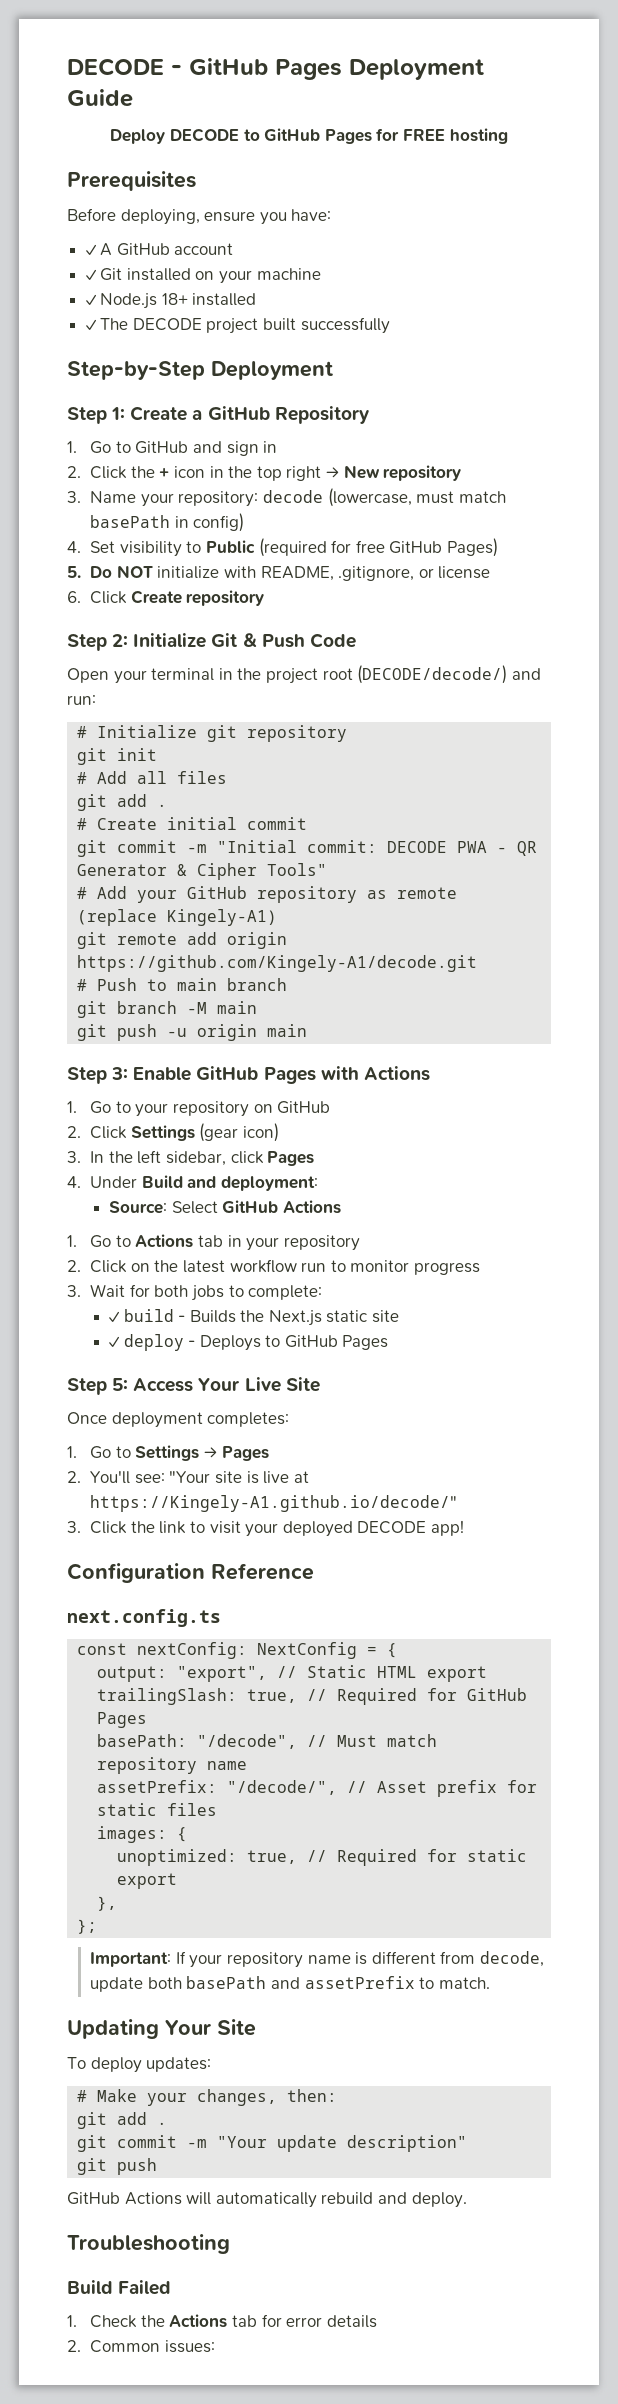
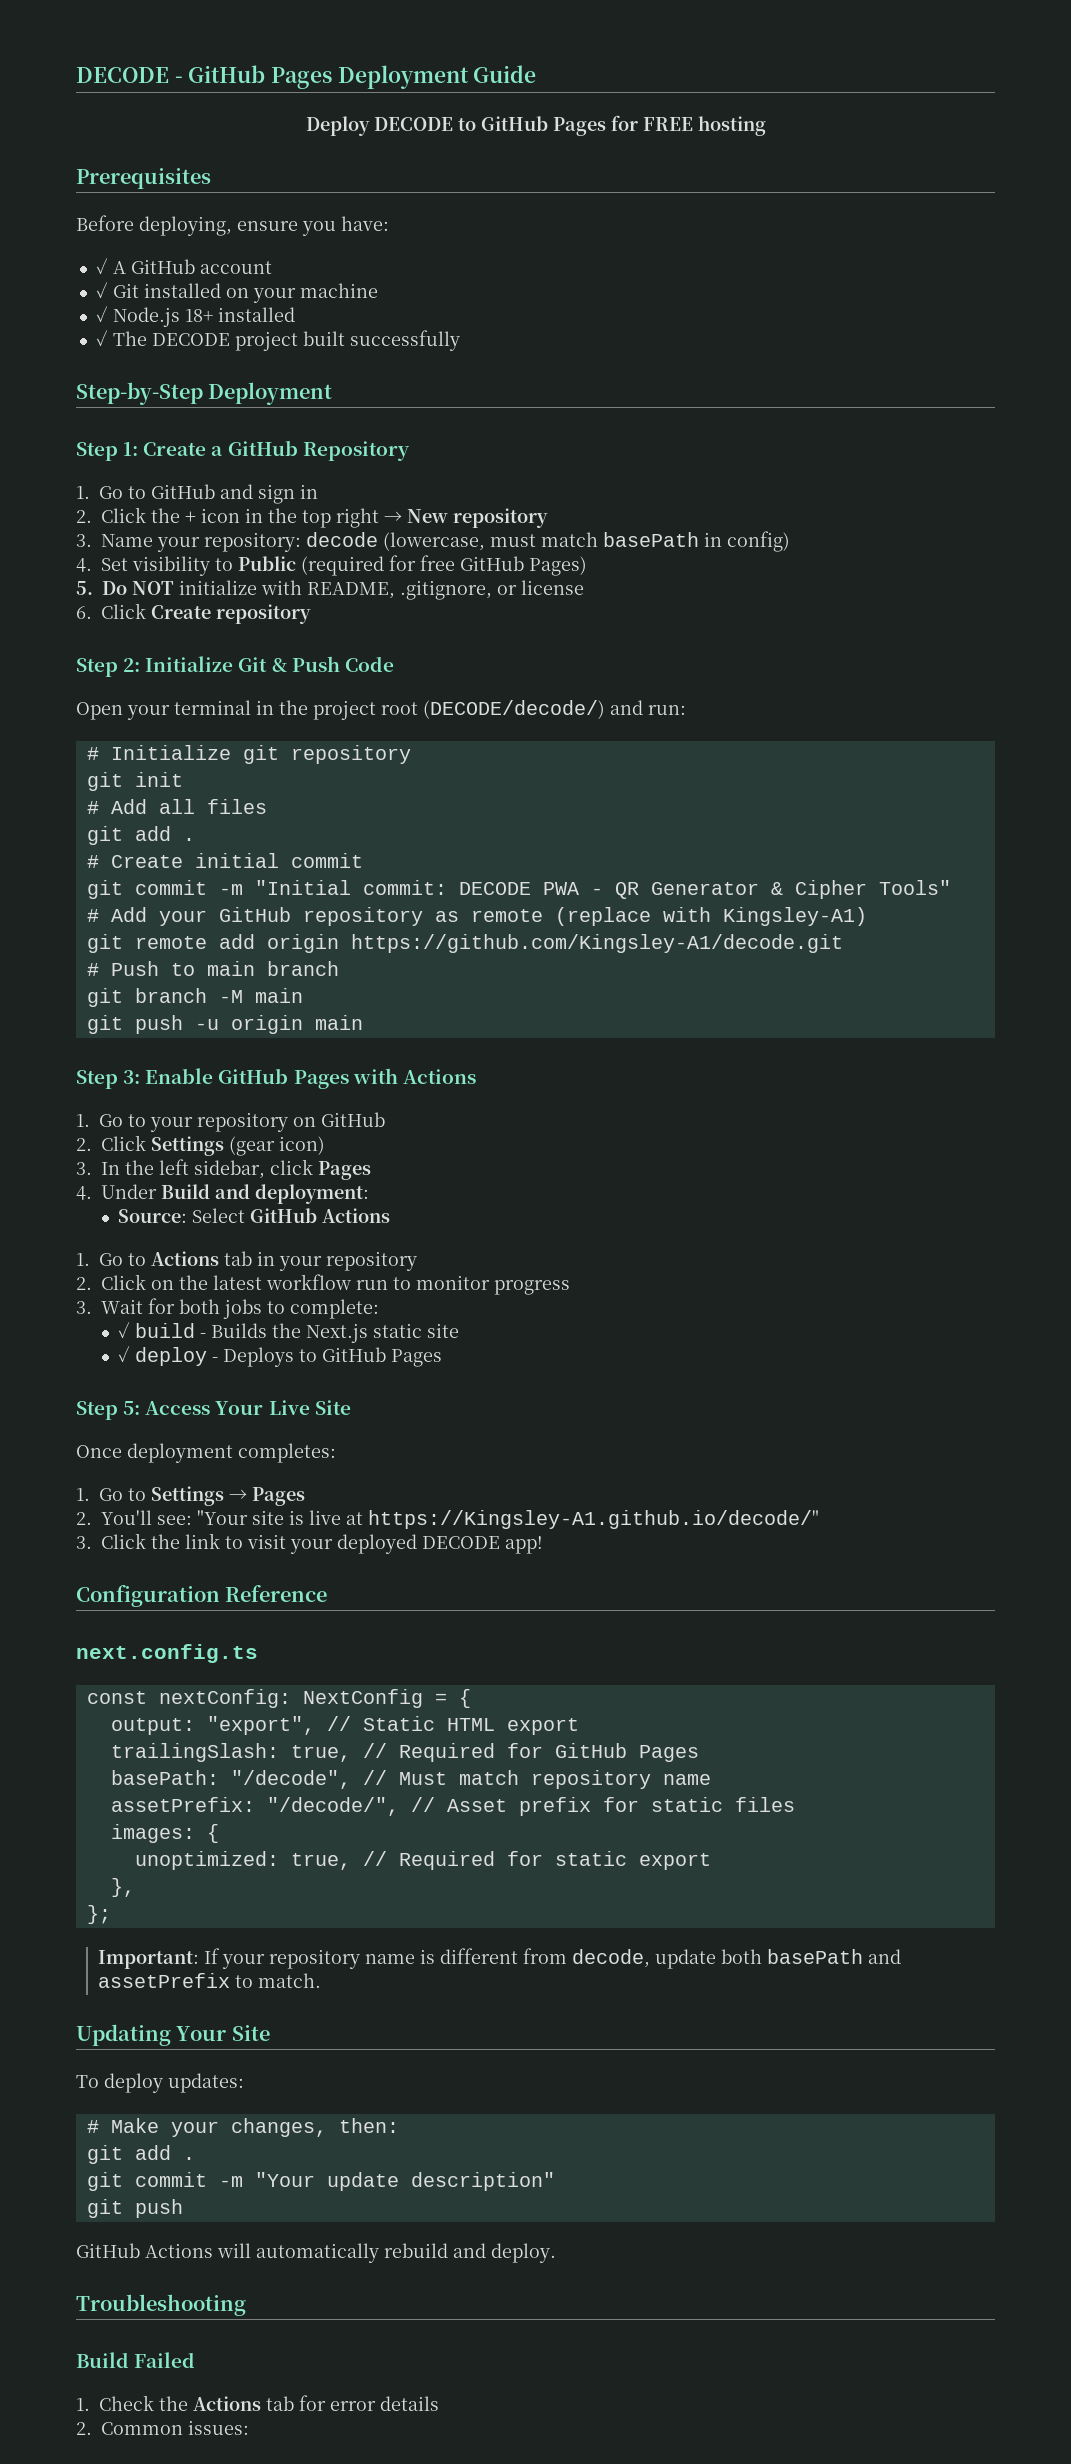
- # Add your GitHub repository as remote (replace Kingely-A1)
+ # Add your GitHub repository as remote (replace with Kingsley-A1)
- git remote add origin https://github.com/Kingely-A1/decode.git
+ git remote add origin https://github.com/Kingsley-A1/decode.git
- 2. You'll see: "Your site is live at https://Kingely-A1.github.io/decode/"
+ 2. You'll see: "Your site is live at https://Kingsley-A1.github.io/decode/"

